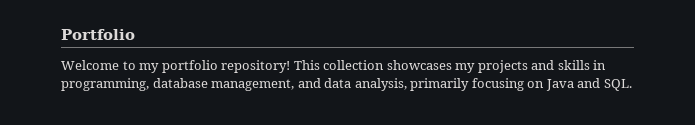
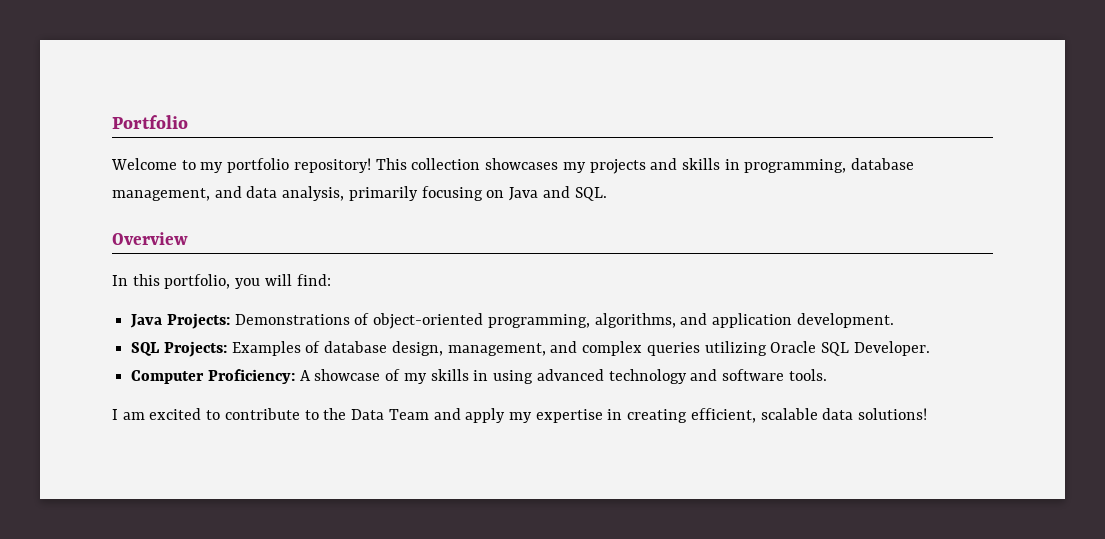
+ Overview
+ In this portfolio, you will find:
+ Java Projects: Demonstrations of object-oriented programming, algorithms, and application development.
+ SQL Projects: Examples of database design, management, and complex queries utilizing Oracle SQL Developer.
+ Computer Proficiency: A showcase of my skills in using advanced technology and software tools.
+ I am excited to contribute to the Data Team and apply my expertise in creating efficient, scalable data solutions!

